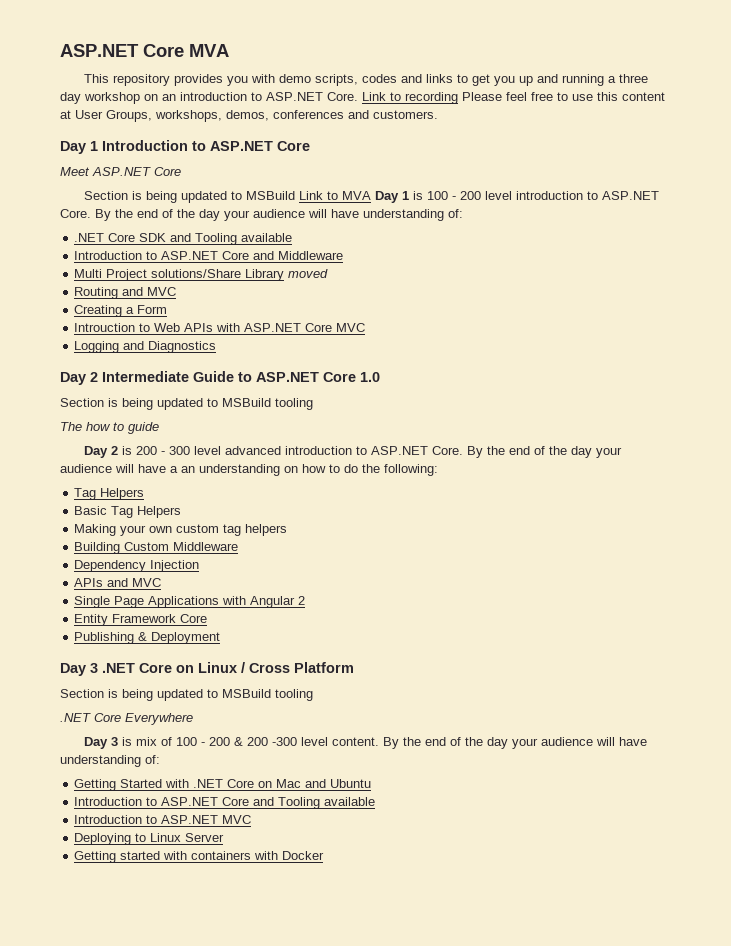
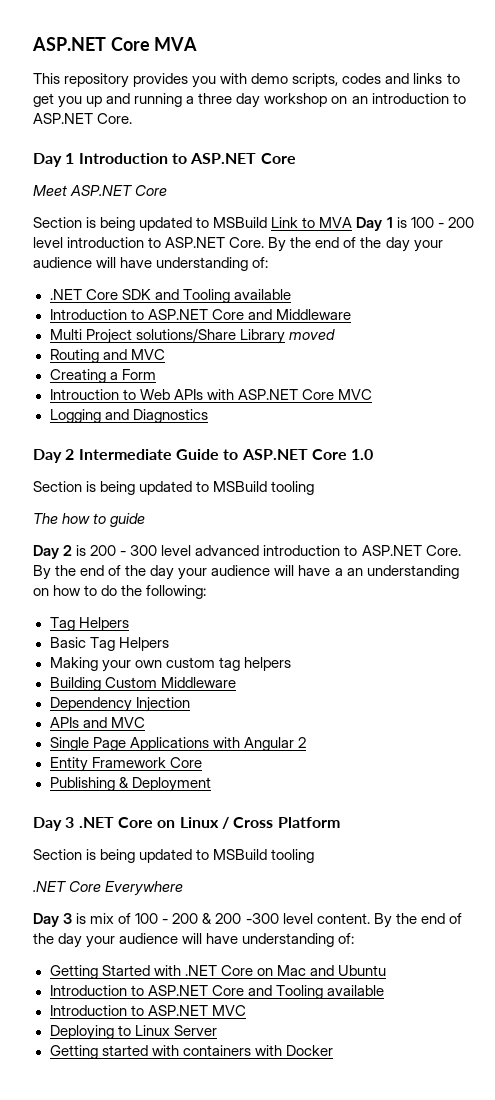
- Link to recording Please feel free to use this content at User Groups, workshops, demos, conferences and customers.

